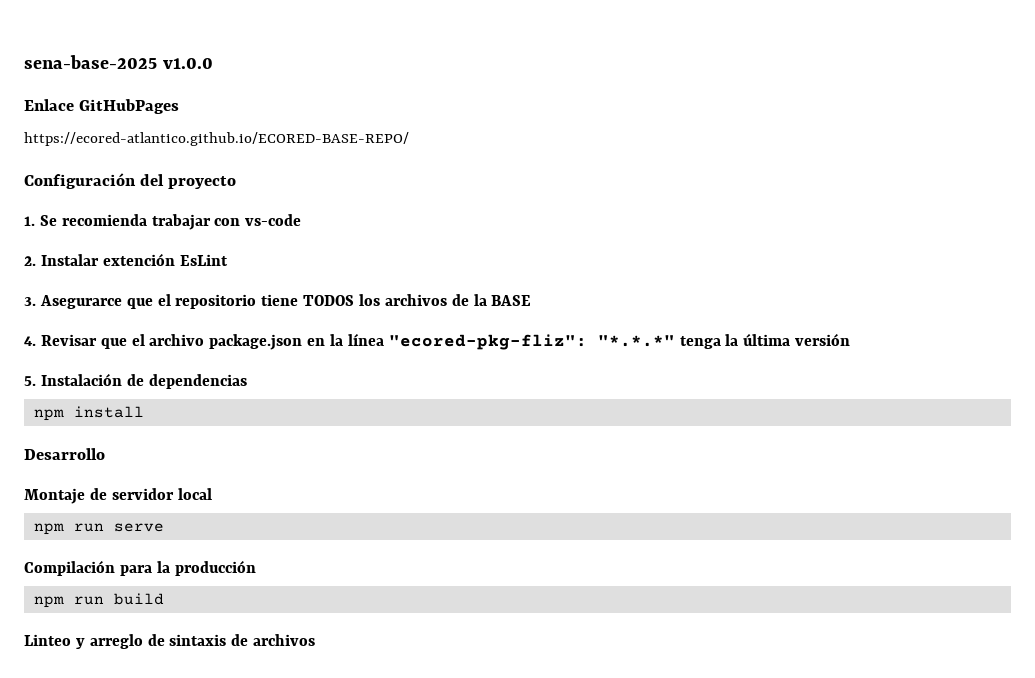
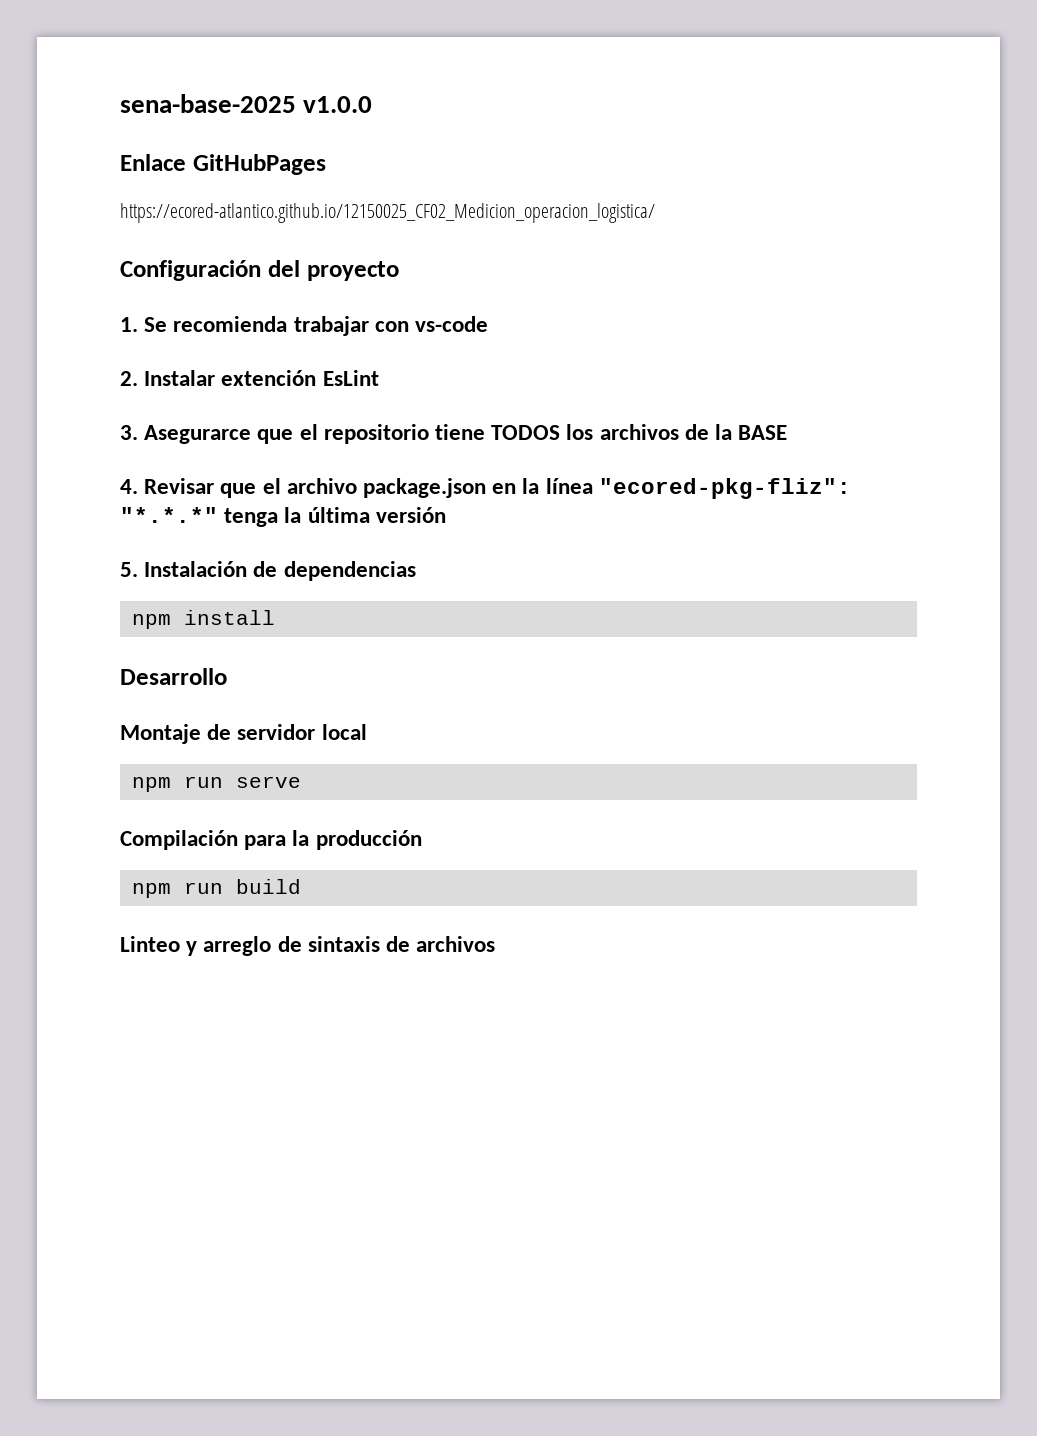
- https://ecored-atlantico.github.io/ECORED-BASE-REPO/
+ https://ecored-atlantico.github.io/12150025_CF02_Medicion_operacion_logistica/

